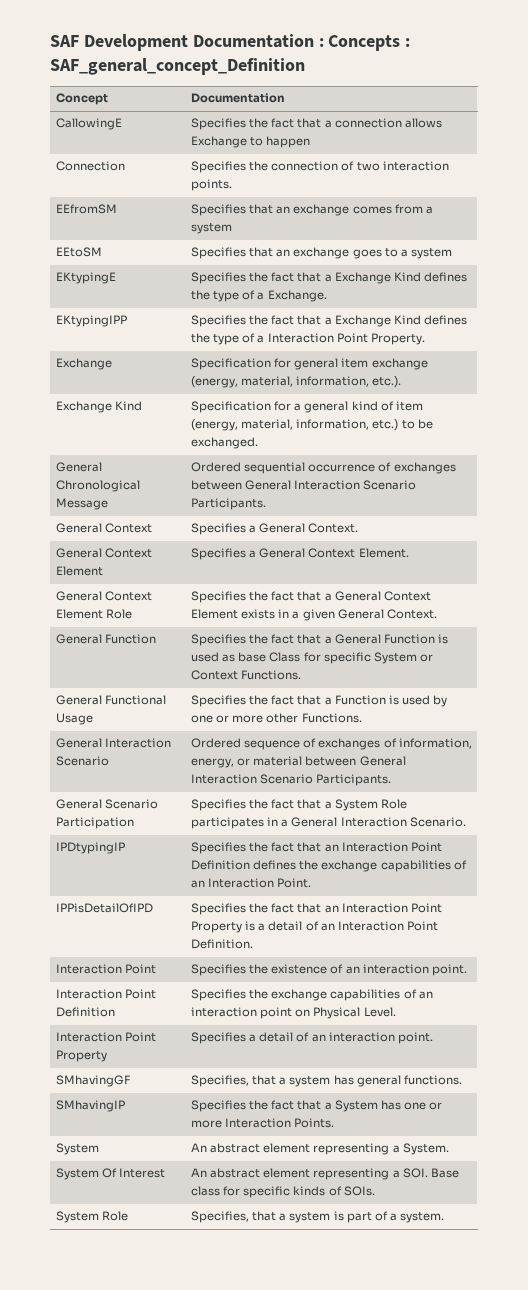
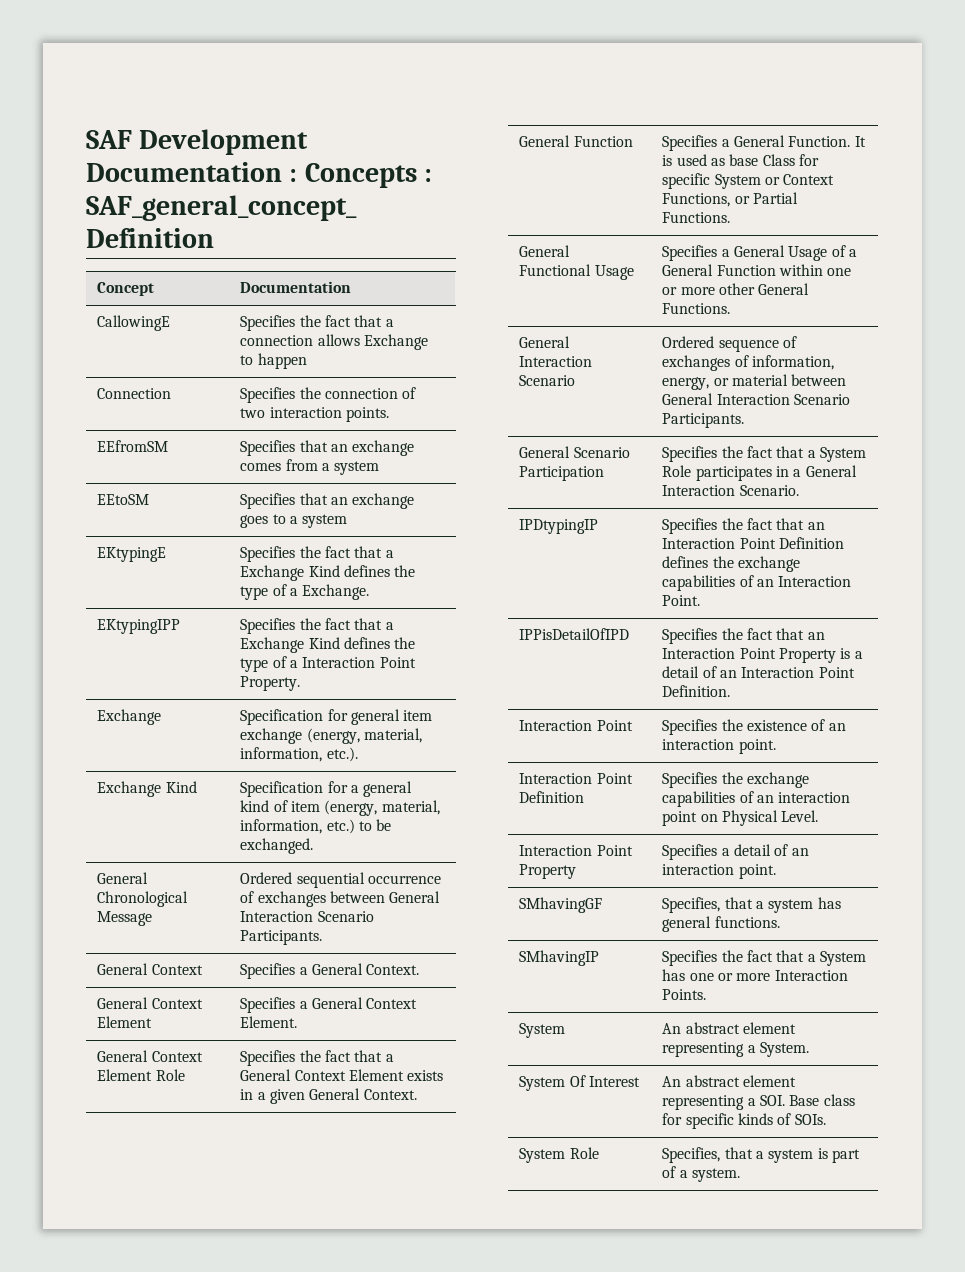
- General Function | Specifies the fact that a General Function is used as base Class for specific System or Context Functions.
+ General Function | Specifies a General Function. It is used as base Class for specific System or Context Functions, or Partial Functions.
- General Functional Usage | Specifies the fact that a Function is used by one or more other Functions.
+ General Functional Usage | Specifies a General Usage of a General Function within one or more other General Functions.

